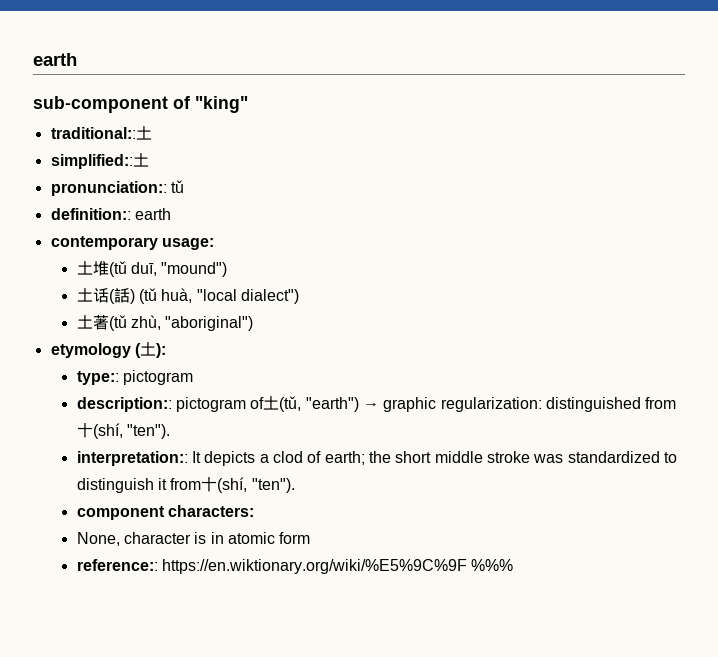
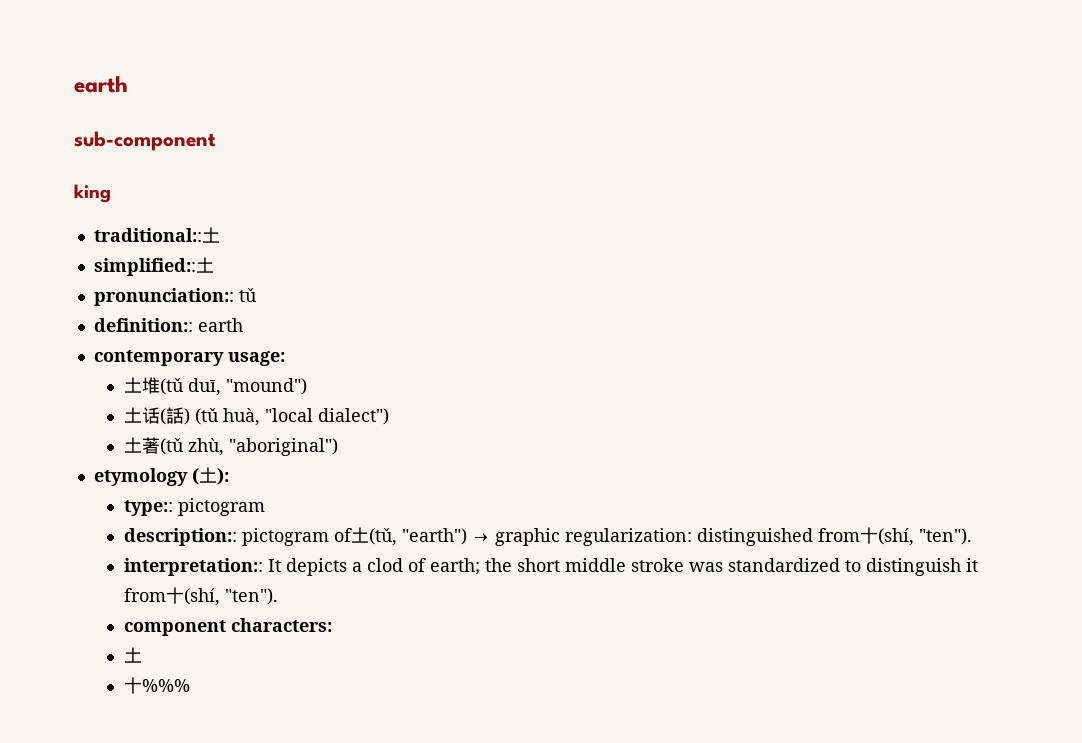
- sub-component of "king"
+ sub-component
+ king
  component characters:
- None, character is in atomic form
- reference:: https://en.wiktionary.org/wiki/%E5%9C%9F %%%
+ 土
+ 十%%%

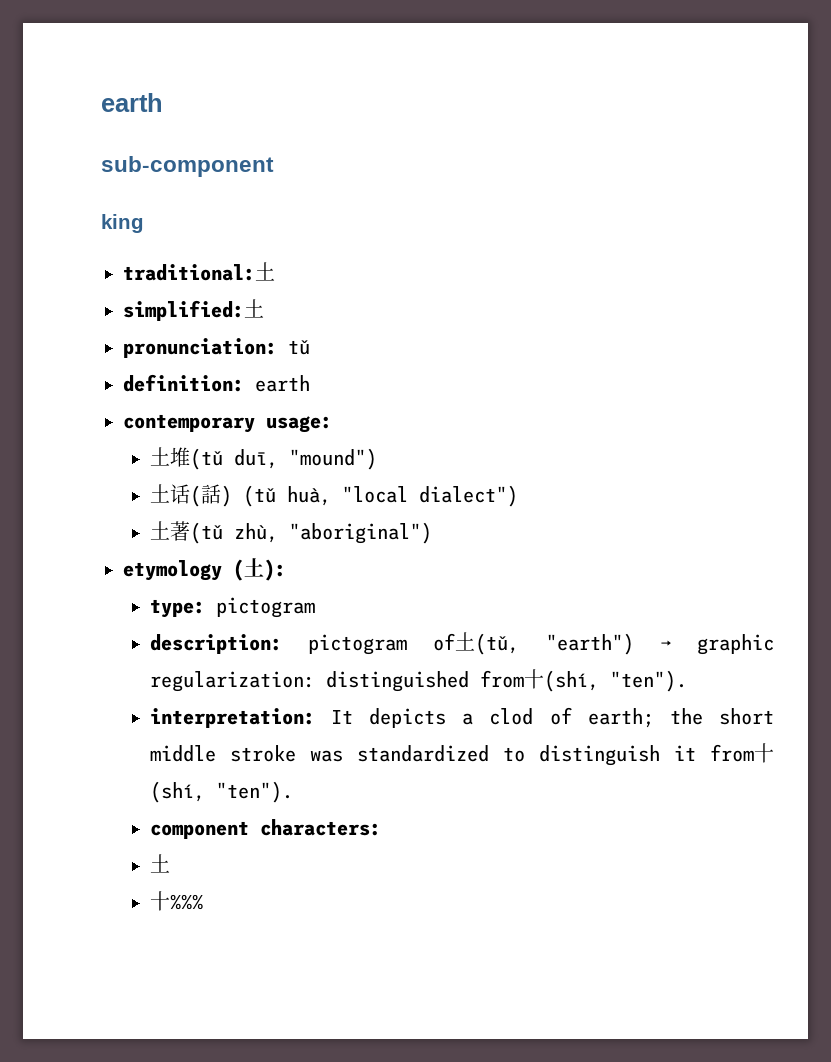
- traditional::土
- simplified::土
- pronunciation:: tǔ
+ traditional:土
+ simplified:土
+ pronunciation: tǔ
- definition:: earth
+ definition: earth
- type:: pictogram
+ type: pictogram
- description:: pictogram of土(tǔ, "earth") → graphic regularization: distinguished from十(shí, "ten").
+ description: pictogram of土(tǔ, "earth") → graphic regularization: distinguished from十(shí, "ten").
- interpretation:: It depicts a clod of earth; the short middle stroke was standardized to distinguish it from十(shí, "ten").
+ interpretation: It depicts a clod of earth; the short middle stroke was standardized to distinguish it from十(shí, "ten").

